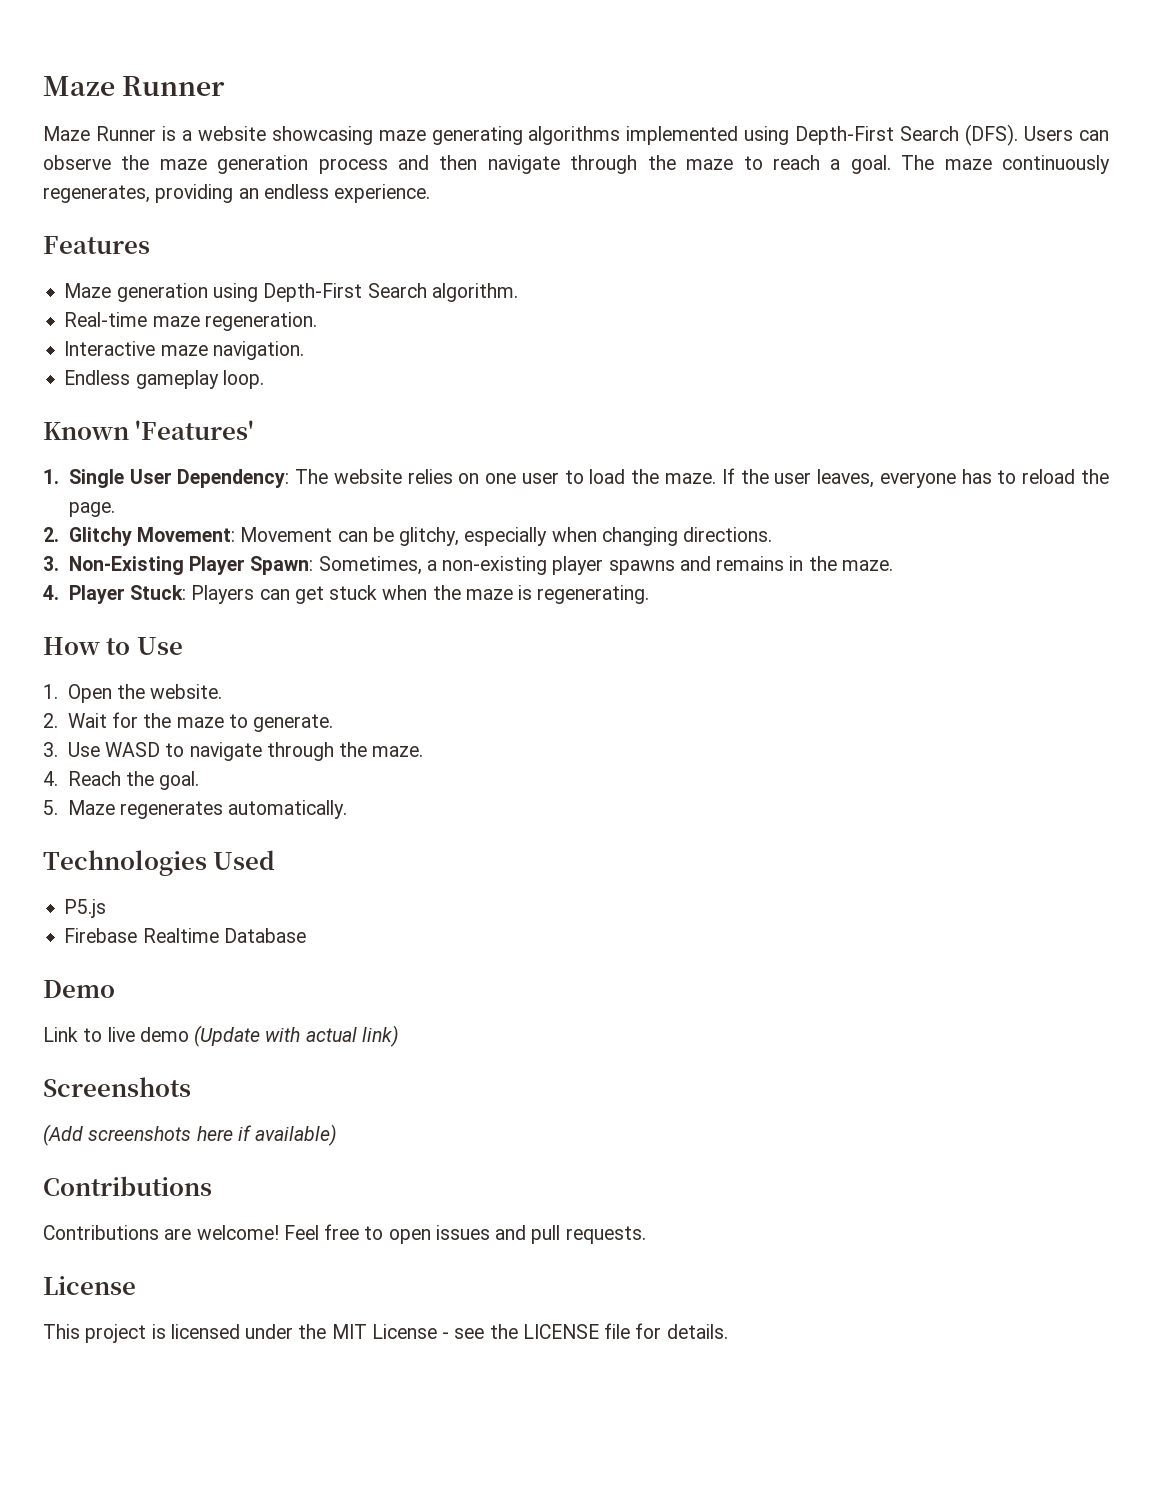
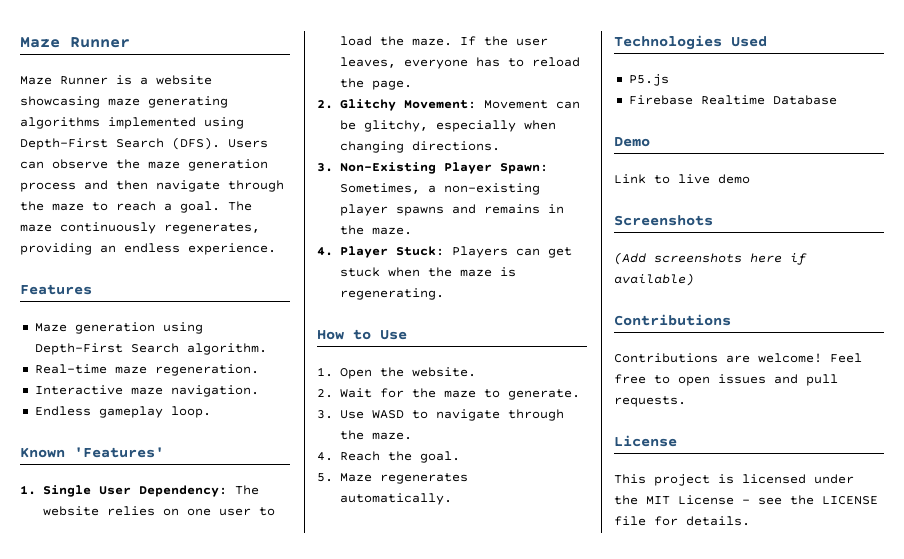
- Link to live demo (Update with actual link)
+ Link to live demo

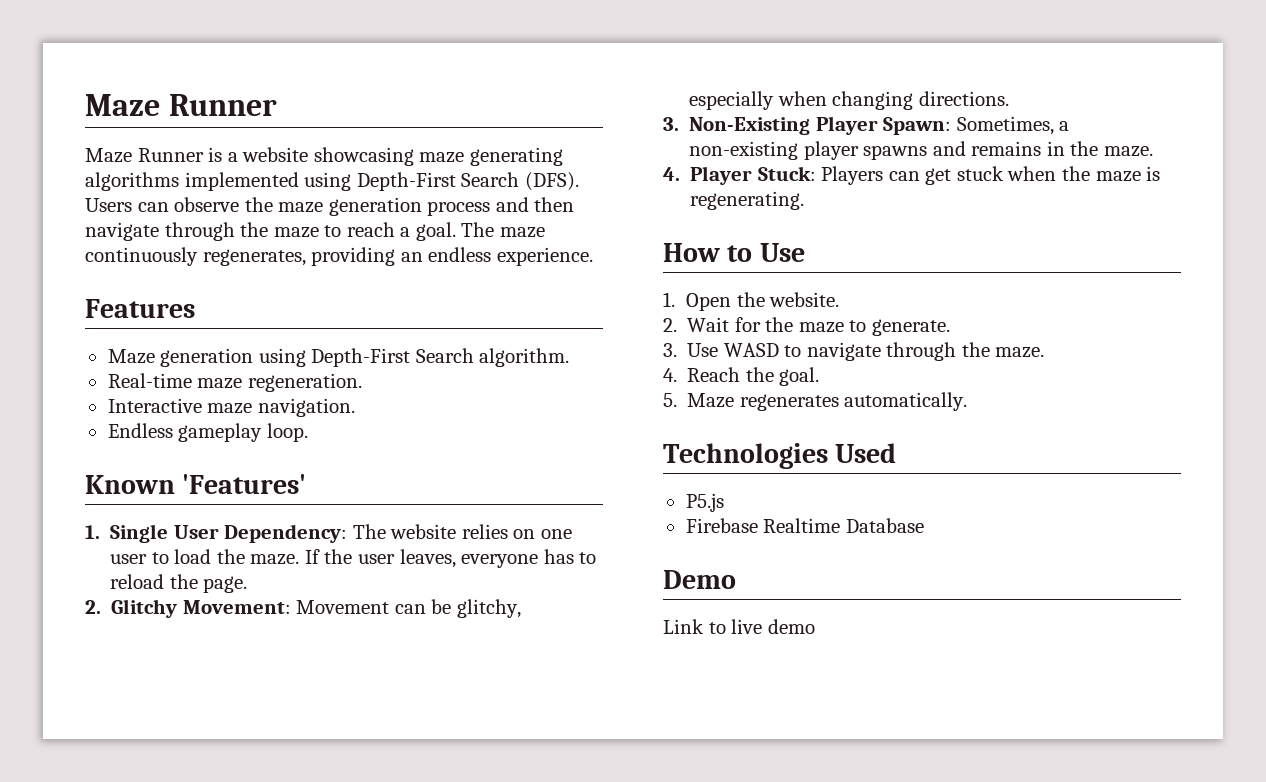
- Screenshots
- (Add screenshots here if available)
- Contributions
- Contributions are welcome! Feel free to open issues and pull requests.
- License
- This project is licensed under the MIT License - see the LICENSE file for details.

